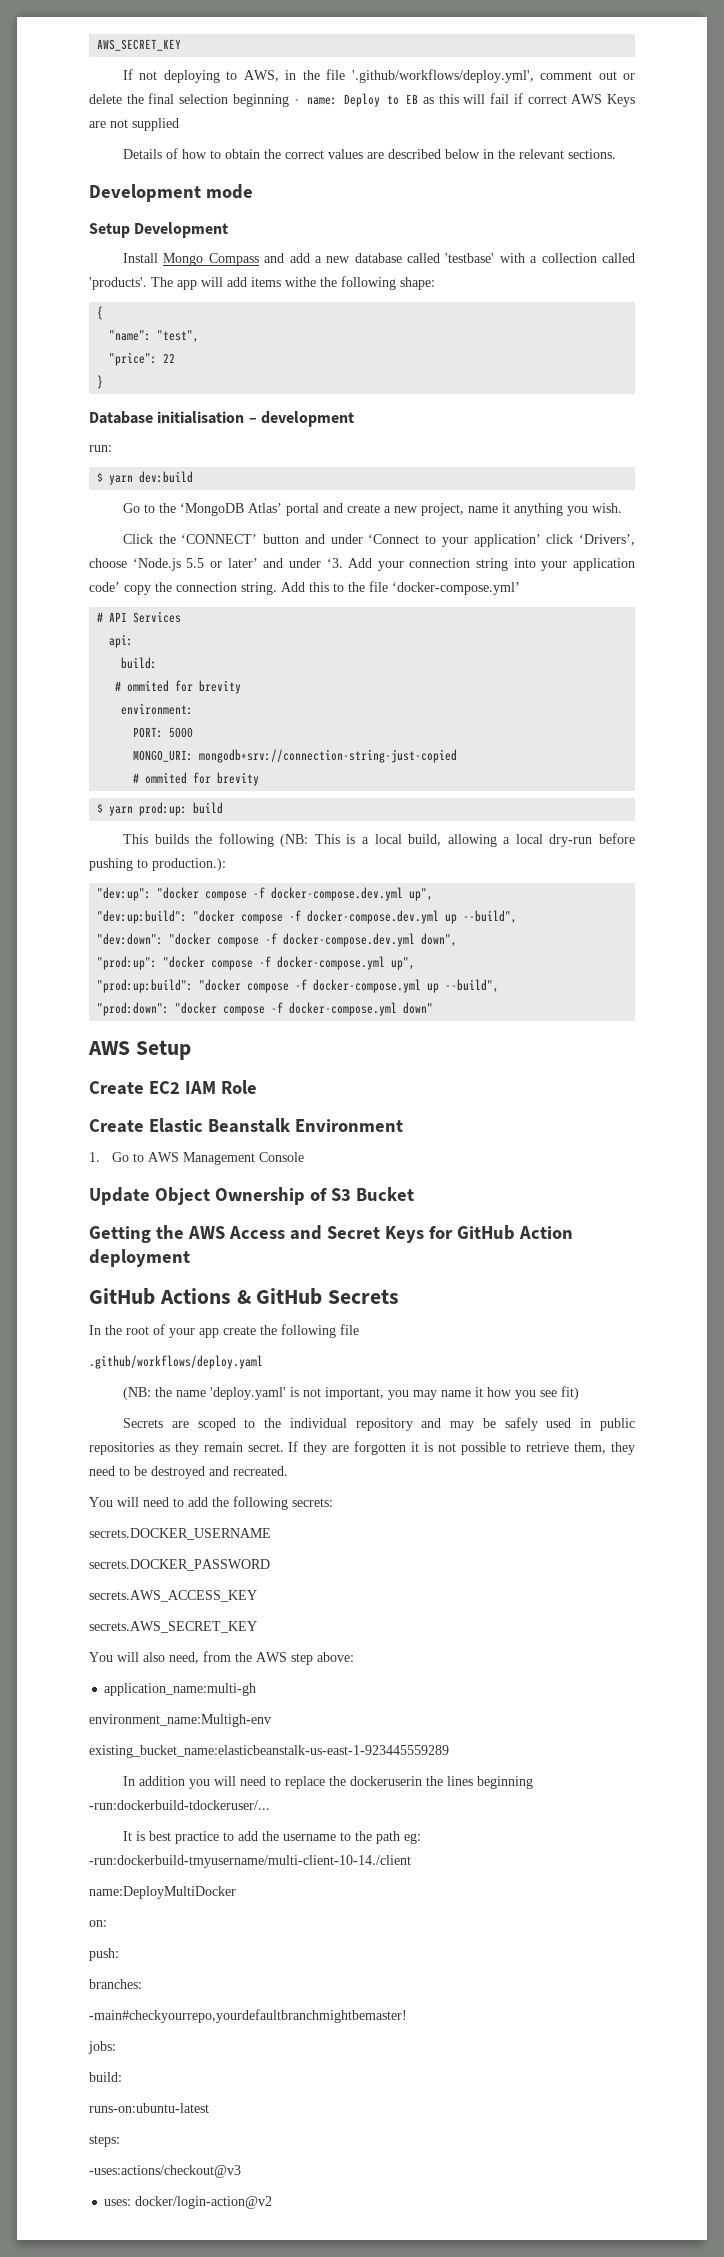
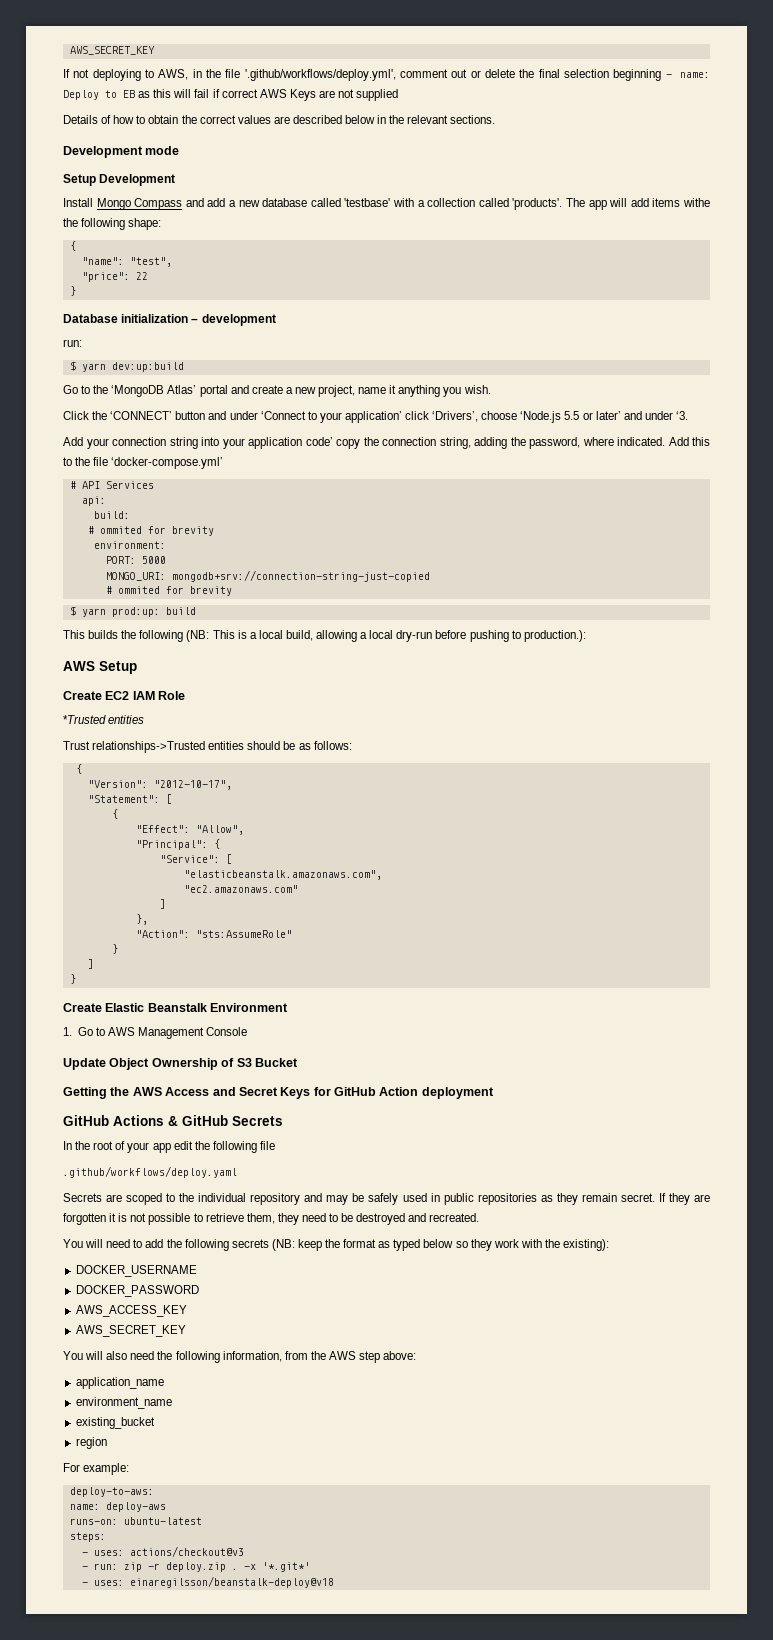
- Database initialisation – development
+ Database initialization – development
- $ yarn dev:build
+ $ yarn dev:up:build
- Click the ‘CONNECT’ button and under ‘Connect to your application’ click ‘Drivers’, choose ‘Node.js 5.5 or later’ and under ‘3. Add your connection string into your application code’ copy the connection string.
+ Click the ‘CONNECT’ button and under ‘Connect to your application’ click ‘Drivers’, choose ‘Node.js 5.5 or later’ and under ‘3.
+ Add your connection string into your application code’ copy the connection string, adding the password, where indicated.
- "dev:up": "docker compose -f docker-compose.dev.yml up",
- "dev:up:build": "docker compose -f docker-compose.dev.yml up --build",
- "dev:down": "docker compose -f docker-compose.dev.yml down",
- "prod:up": "docker compose -f docker-compose.yml up",
- "prod:up:build": "docker compose -f docker-compose.yml up --build",
- "prod:down": "docker compose -f docker-compose.yml down"
+ *Trusted entities
+ Trust relationships->Trusted entities should be as follows:
+ {
+ "Version": "2012-10-17",
+ "Statement": [
+ {
+ "Effect": "Allow",
+ "Principal": {
+ "Service": [
+ "elasticbeanstalk.amazonaws.com",
+ "ec2.amazonaws.com"
+ ]
+ },
+ "Action": "sts:AssumeRole"
+ }
+ ]
+ }
- In the root of your app create the following file
+ In the root of your app edit the following file
- (NB: the name 'deploy.yaml' is not important, you may name it how you see fit)
- You will need to add the following secrets:
- secrets.DOCKER_USERNAME
- secrets.DOCKER_PASSWORD
- secrets.AWS_ACCESS_KEY
- secrets.AWS_SECRET_KEY
+ You will need to add the following secrets (NB: keep the format as typed below so they work with the existing):
+ DOCKER_USERNAME
+ DOCKER_PASSWORD
+ AWS_ACCESS_KEY
+ AWS_SECRET_KEY
- You will also need, from the AWS step above:
+ You will also need the following information, from the AWS step above:
- application_name:multi-gh
- environment_name:Multigh-env
- existing_bucket_name:elasticbeanstalk-us-east-1-923445559289
- In addition you will need to replace the dockeruserin the lines beginning -run:dockerbuild-tdockeruser/...
- It is best practice to add the username to the path eg: -run:dockerbuild-tmyusername/multi-client-10-14./client
- name:DeployMultiDocker
- on:
- push:
- branches:
- -main#checkyourrepo,yourdefaultbranchmightbemaster!
- jobs:
- build:
- runs-on:ubuntu-latest
+ application_name
+ environment_name
+ existing_bucket
+ region
+ For example:
+ deploy-to-aws:
+ name: deploy-aws
+ runs-on: ubuntu-latest
  steps:
- -uses:actions/checkout@v3
- uses: docker/login-action@v2
+ - uses: actions/checkout@v3
+ - run: zip -r deploy.zip . -x '*.git*'
+ - uses: einaregilsson/beanstalk-deploy@v18

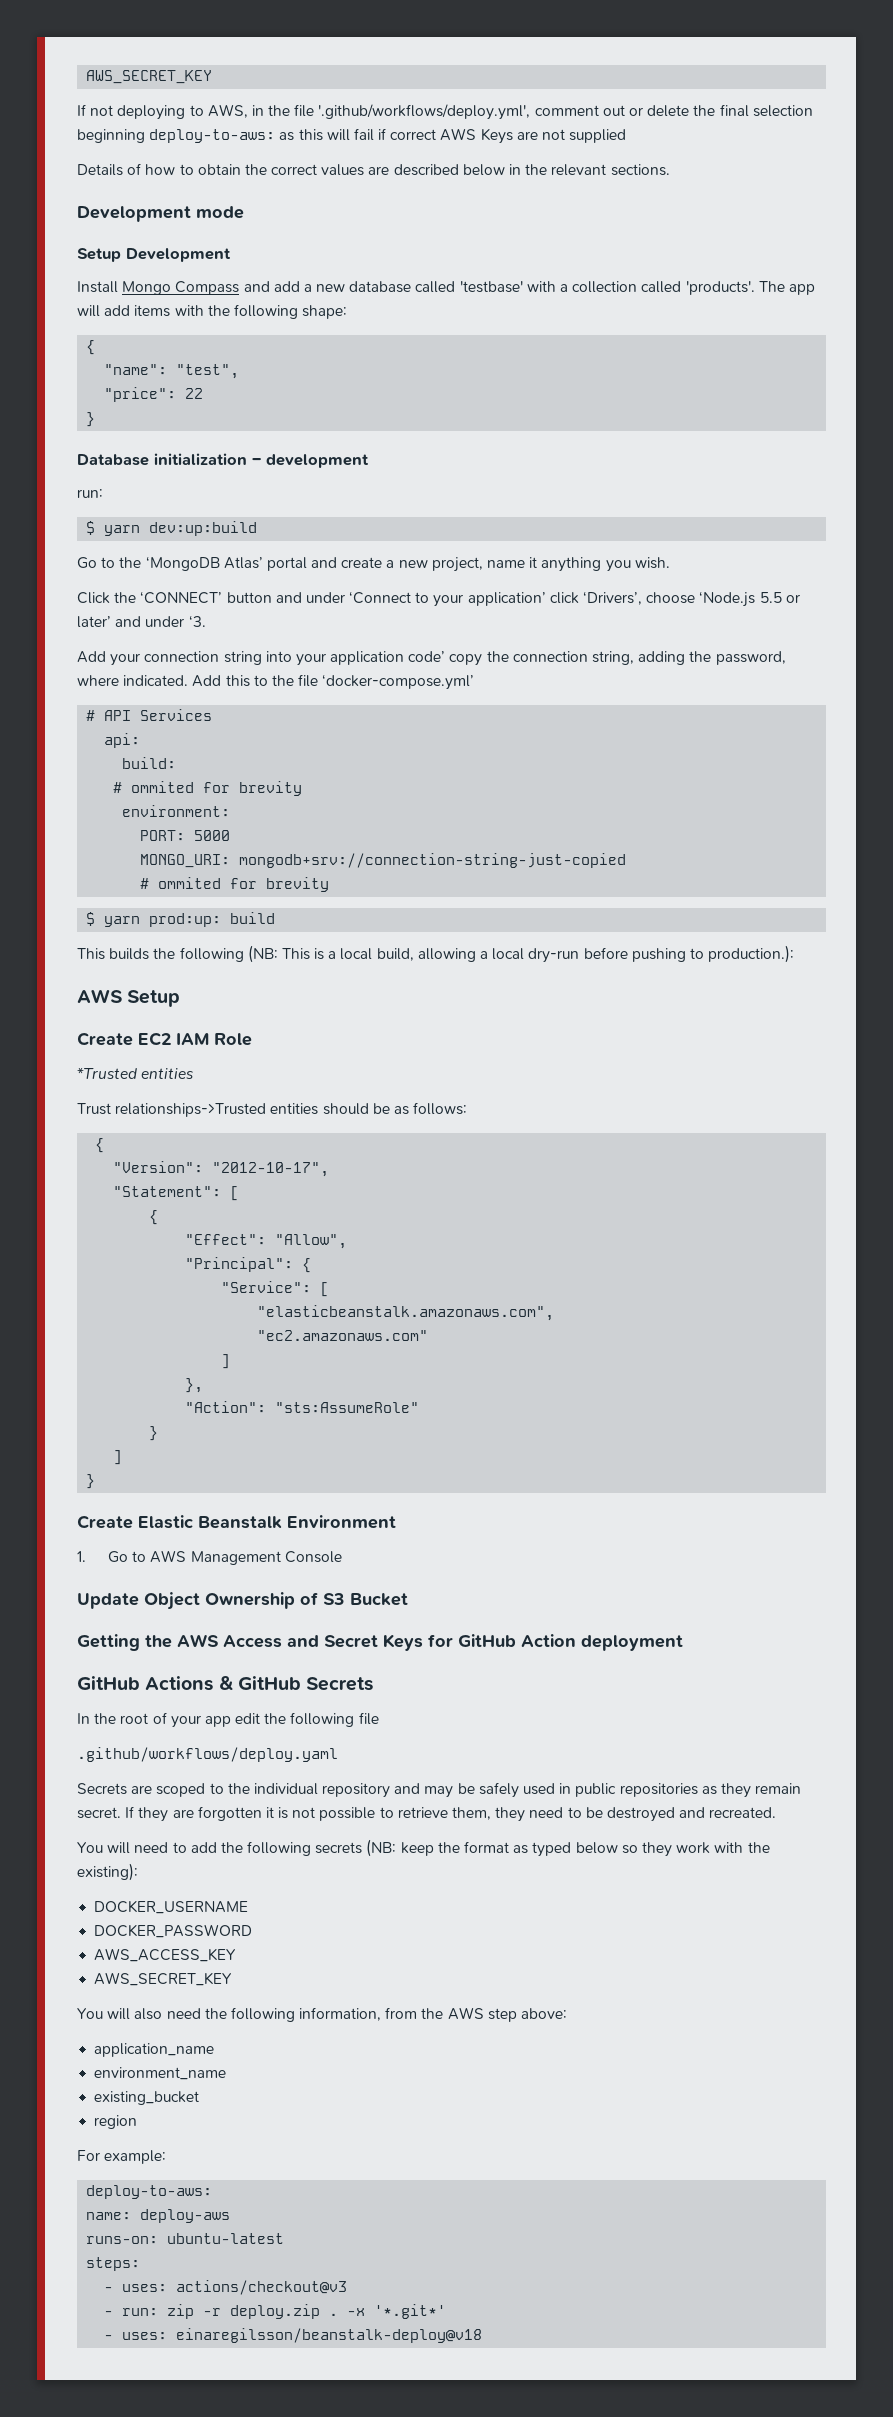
- If not deploying to AWS, in the file '.github/workflows/deploy.yml', comment out or delete the final selection beginning - name: Deploy to EB as this will fail if correct AWS Keys are not supplied
+ If not deploying to AWS, in the file '.github/workflows/deploy.yml', comment out or delete the final selection beginning deploy-to-aws: as this will fail if correct AWS Keys are not supplied
- The app will add items withe the following shape:
+ The app will add items with the following shape:

